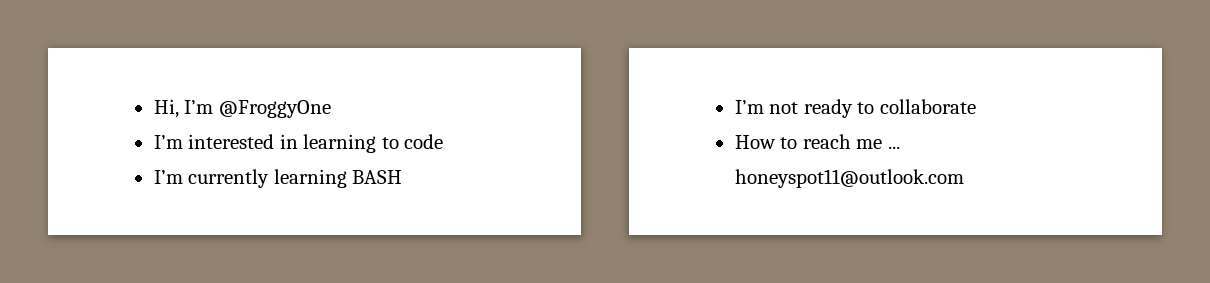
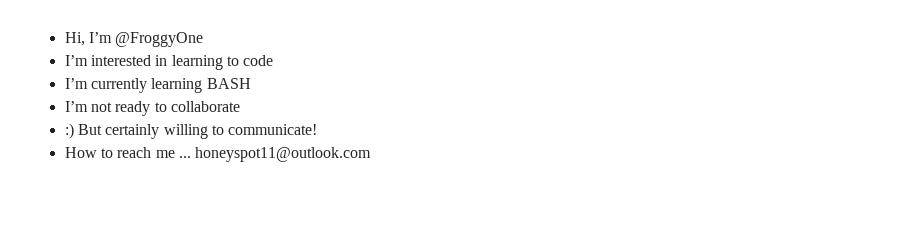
+ :) But certainly willing to communicate!

